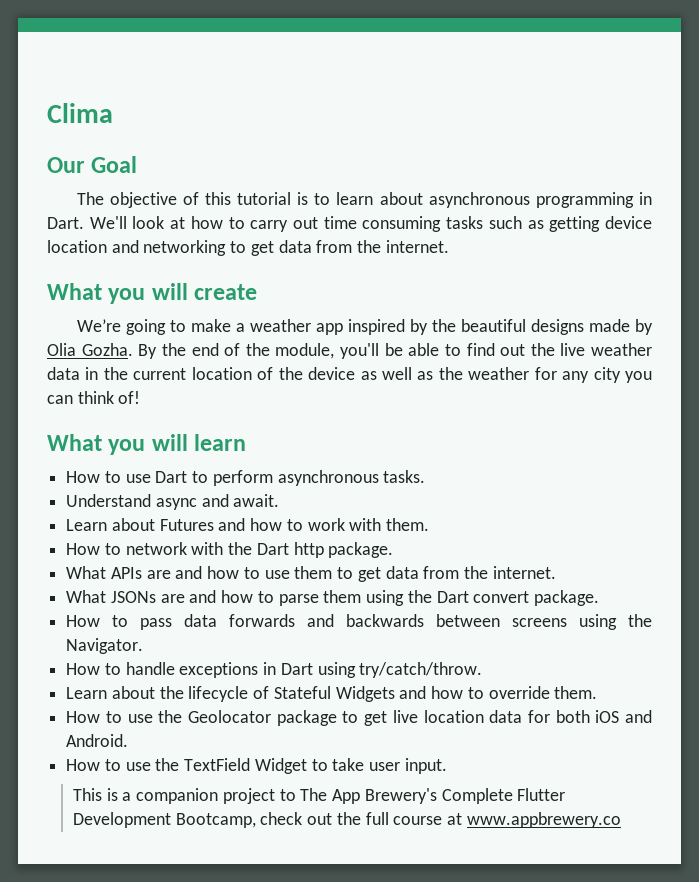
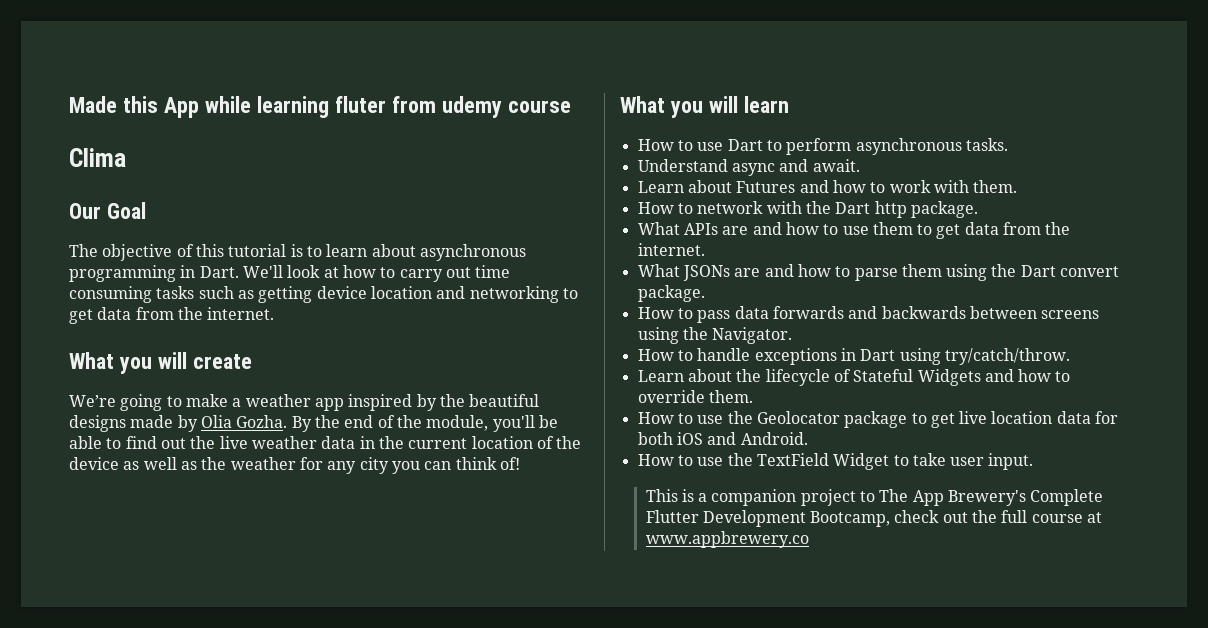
+ Made this App while learning fluter from udemy course

